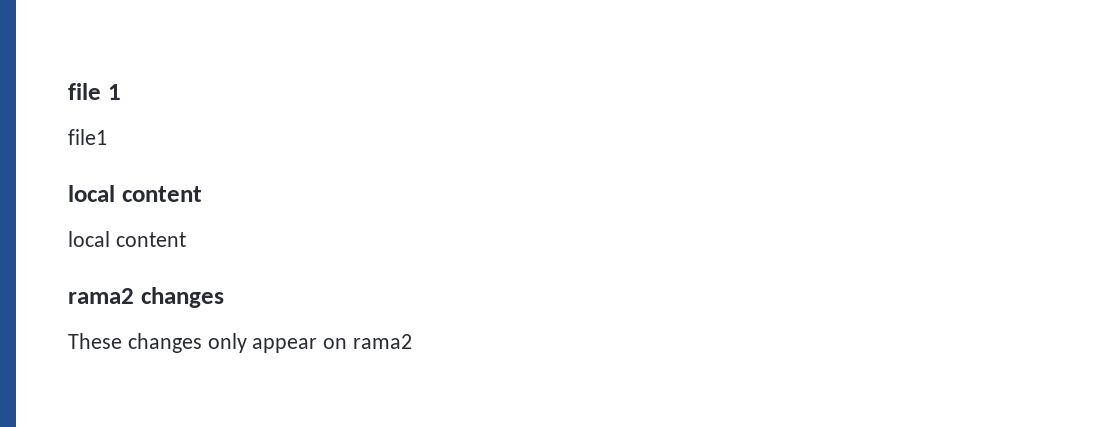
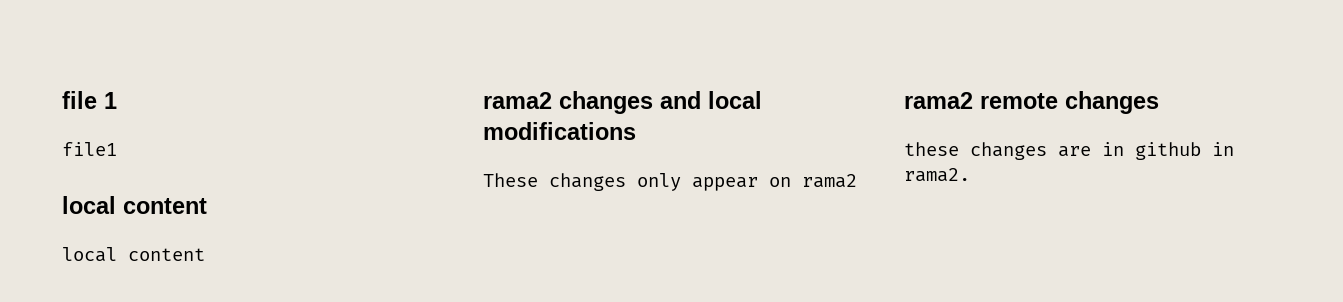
- rama2 changes
+ rama2 changes and local modifications
+ rama2 remote changes
+ these changes are in github in rama2.

